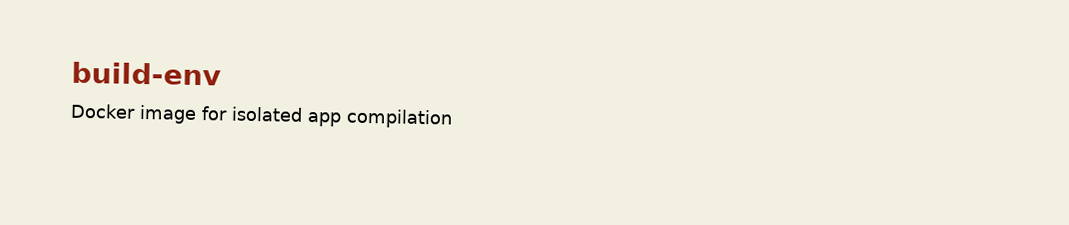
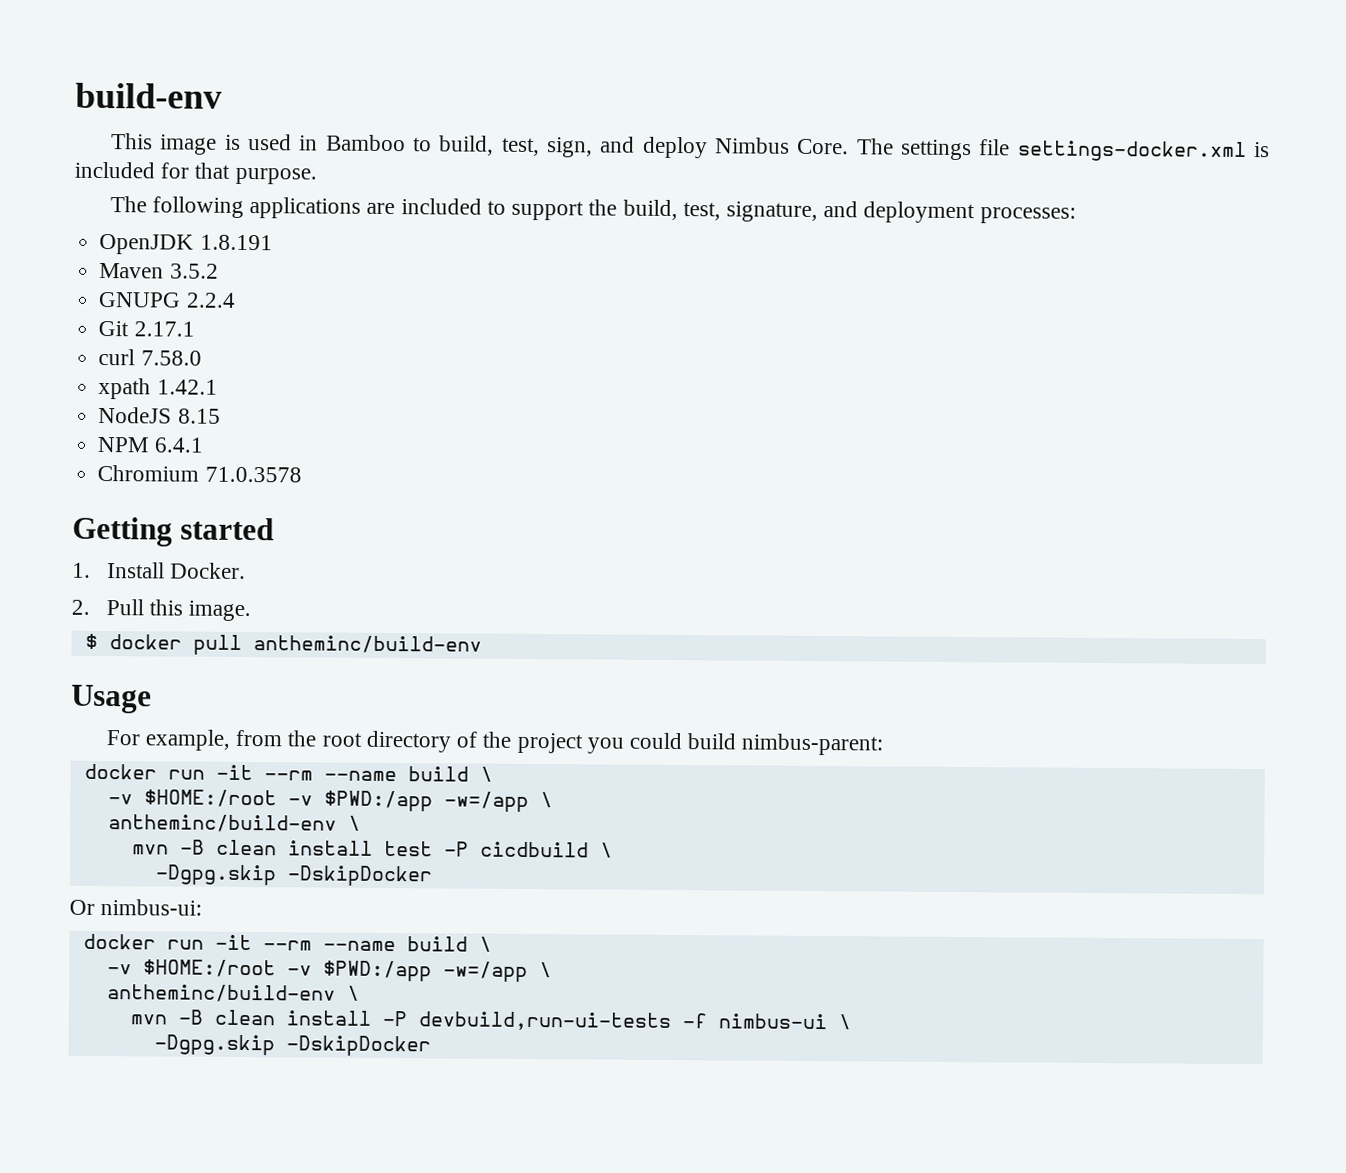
- Docker image for isolated app compilation
+ This image is used in Bamboo to build, test, sign, and deploy Nimbus Core. The settings file settings-docker.xml is included for that purpose.
+ The following applications are included to support the build, test, signature, and deployment processes:
+ OpenJDK 1.8.191
+ Maven 3.5.2
+ GNUPG 2.2.4
+ Git 2.17.1
+ curl 7.58.0
+ xpath 1.42.1
+ NodeJS 8.15
+ NPM 6.4.1
+ Chromium 71.0.3578
+ Getting started
+ 1. Install Docker.
+ 2. Pull this image.
+ $ docker pull antheminc/build-env
+ Usage
+ For example, from the root directory of the project you could build nimbus-parent:
+ docker run -it --rm --name build \
+ -v $HOME:/root -v $PWD:/app -w=/app \
+ antheminc/build-env \
+ mvn -B clean install test -P cicdbuild \
+ -Dgpg.skip -DskipDocker
+ Or nimbus-ui:
+ docker run -it --rm --name build \
+ -v $HOME:/root -v $PWD:/app -w=/app \
+ antheminc/build-env \
+ mvn -B clean install -P devbuild,run-ui-tests -f nimbus-ui \
+ -Dgpg.skip -DskipDocker

